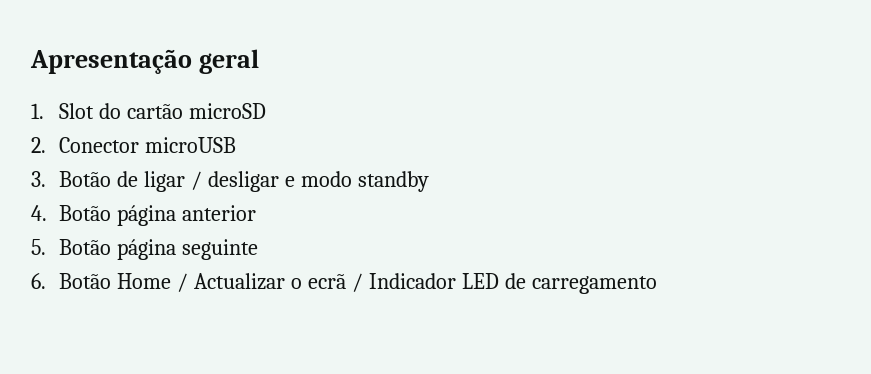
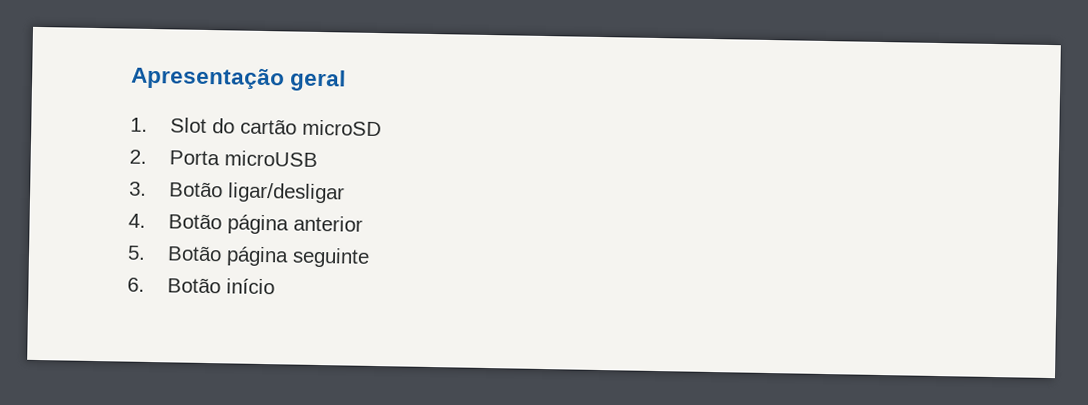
- 2. Conector microUSB
+ 2. Porta microUSB
- 3. Botão de ligar / desligar e modo standby
+ 3. Botão ligar/desligar
- 6. Botão Home / Actualizar o ecrã / Indicador LED de carregamento
+ 6. Botão início

